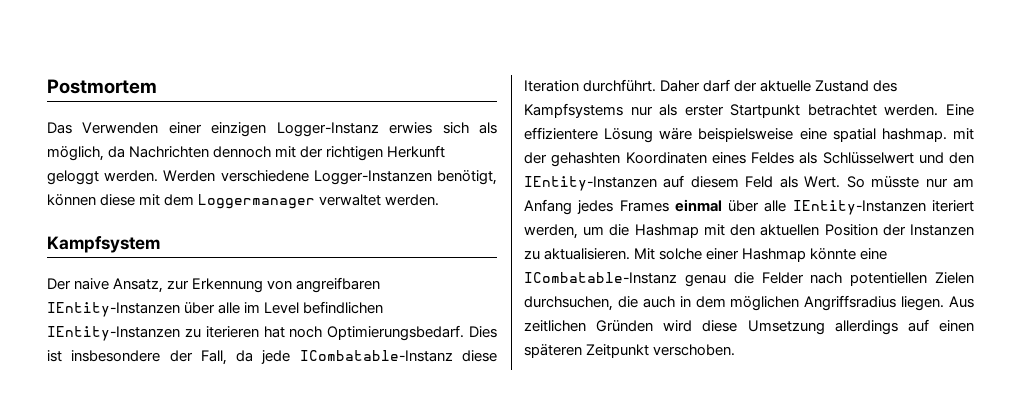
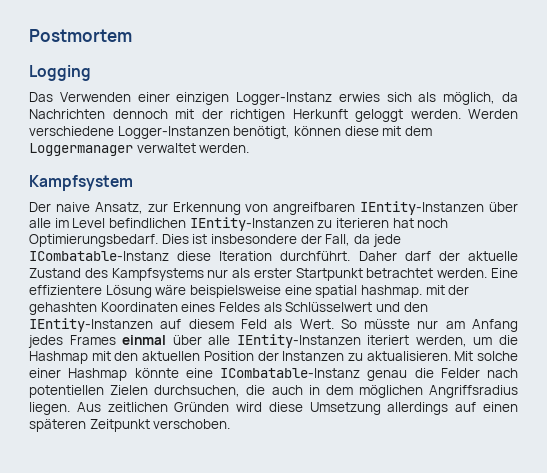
+ Logging

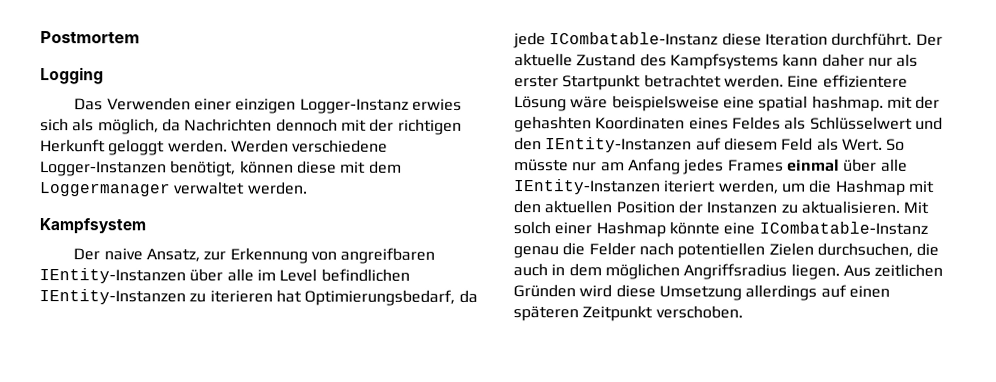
- Der naive Ansatz, zur Erkennung von angreifbaren IEntity-Instanzen über alle im Level befindlichen IEntity-Instanzen zu iterieren hat noch Optimierungsbedarf. Dies ist insbesondere der Fall, da jede ICombatable-Instanz diese Iteration durchführt.
+ Der naive Ansatz, zur Erkennung von angreifbaren IEntity-Instanzen über alle im Level befindlichen IEntity-Instanzen zu iterieren hat Optimierungsbedarf, da jede ICombatable-Instanz diese Iteration durchführt.
- Daher darf der aktuelle Zustand des Kampfsystems nur als erster Startpunkt betrachtet werden.
+ Der aktuelle Zustand des Kampfsystems kann daher nur als erster Startpunkt betrachtet werden.
- Mit solche einer Hashmap könnte eine ICombatable-Instanz genau die Felder nach potentiellen Zielen durchsuchen, die auch in dem möglichen Angriffsradius liegen.
+ Mit solch einer Hashmap könnte eine ICombatable-Instanz genau die Felder nach potentiellen Zielen durchsuchen, die auch in dem möglichen Angriffsradius liegen.

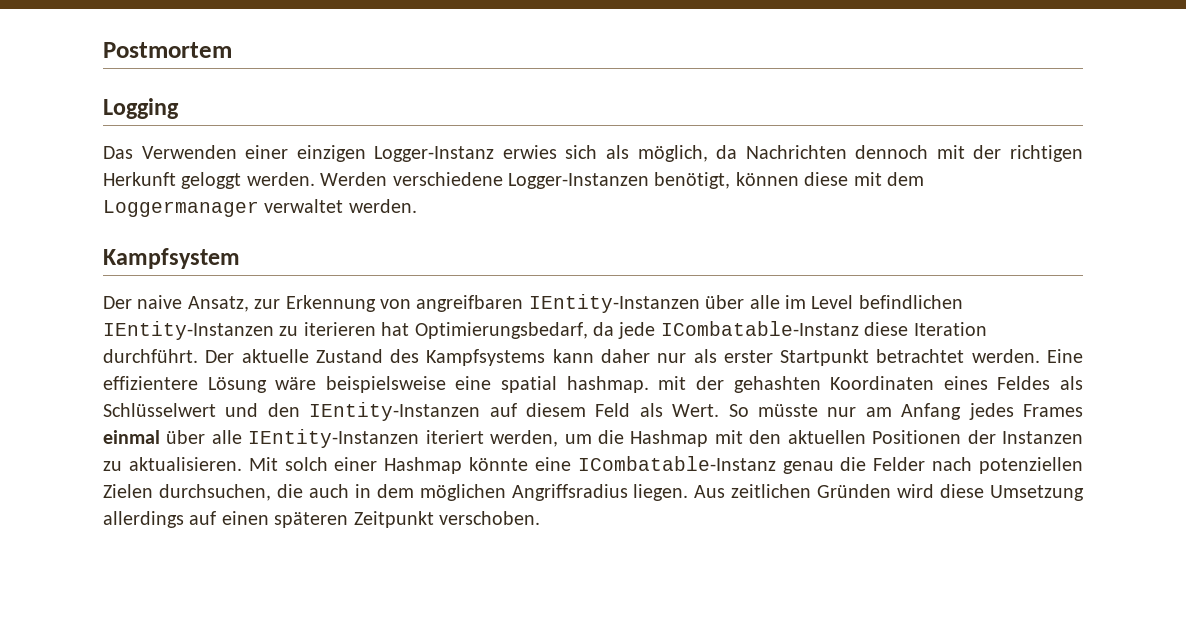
- So müsste nur am Anfang jedes Frames einmal über alle IEntity-Instanzen iteriert werden, um die Hashmap mit den aktuellen Position der Instanzen zu aktualisieren.
+ So müsste nur am Anfang jedes Frames einmal über alle IEntity-Instanzen iteriert werden, um die Hashmap mit den aktuellen Positionen der Instanzen zu aktualisieren.
- Mit solch einer Hashmap könnte eine ICombatable-Instanz genau die Felder nach potentiellen Zielen durchsuchen, die auch in dem möglichen Angriffsradius liegen.
+ Mit solch einer Hashmap könnte eine ICombatable-Instanz genau die Felder nach potenziellen Zielen durchsuchen, die auch in dem möglichen Angriffsradius liegen.

